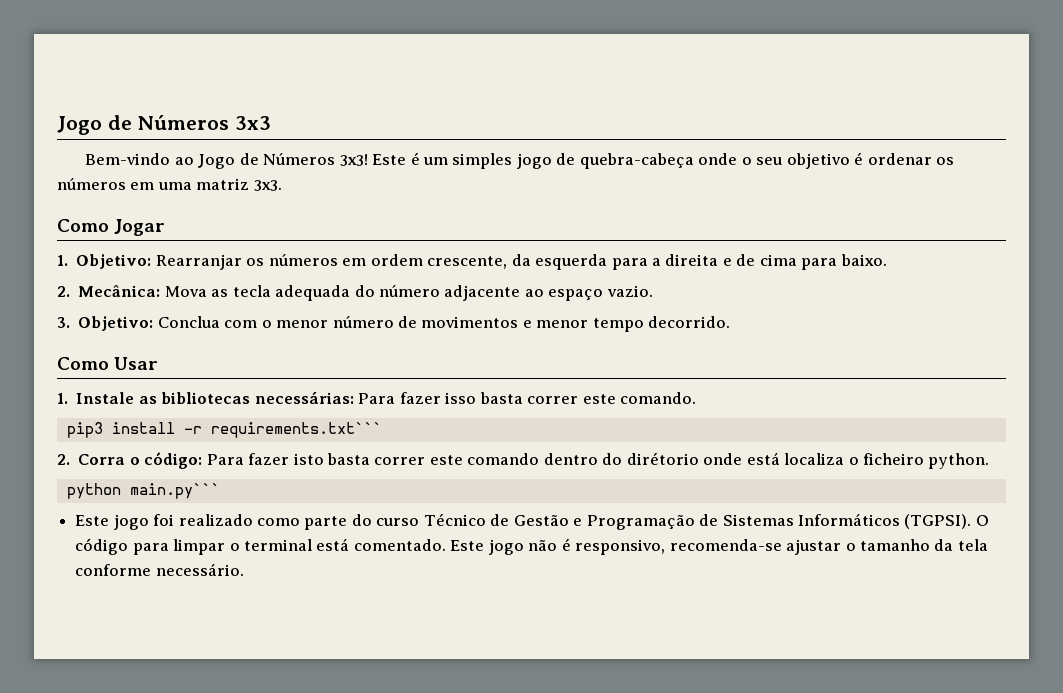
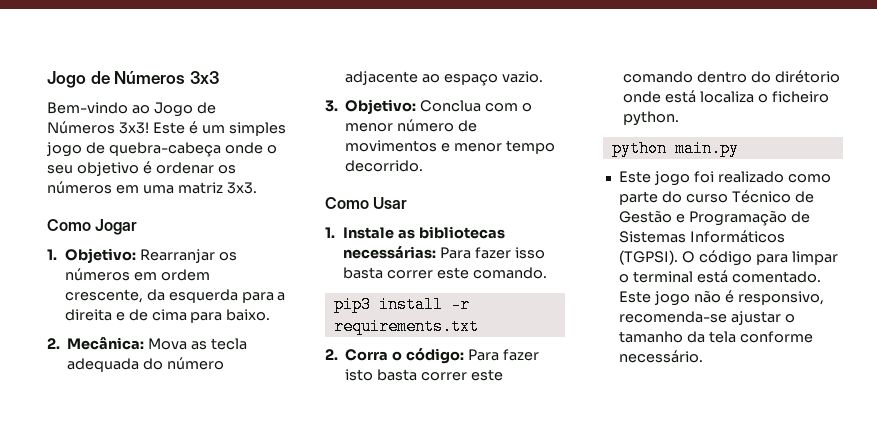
- pip3 install -r requirements.txt```
+ pip3 install -r requirements.txt
- python main.py```
+ python main.py

